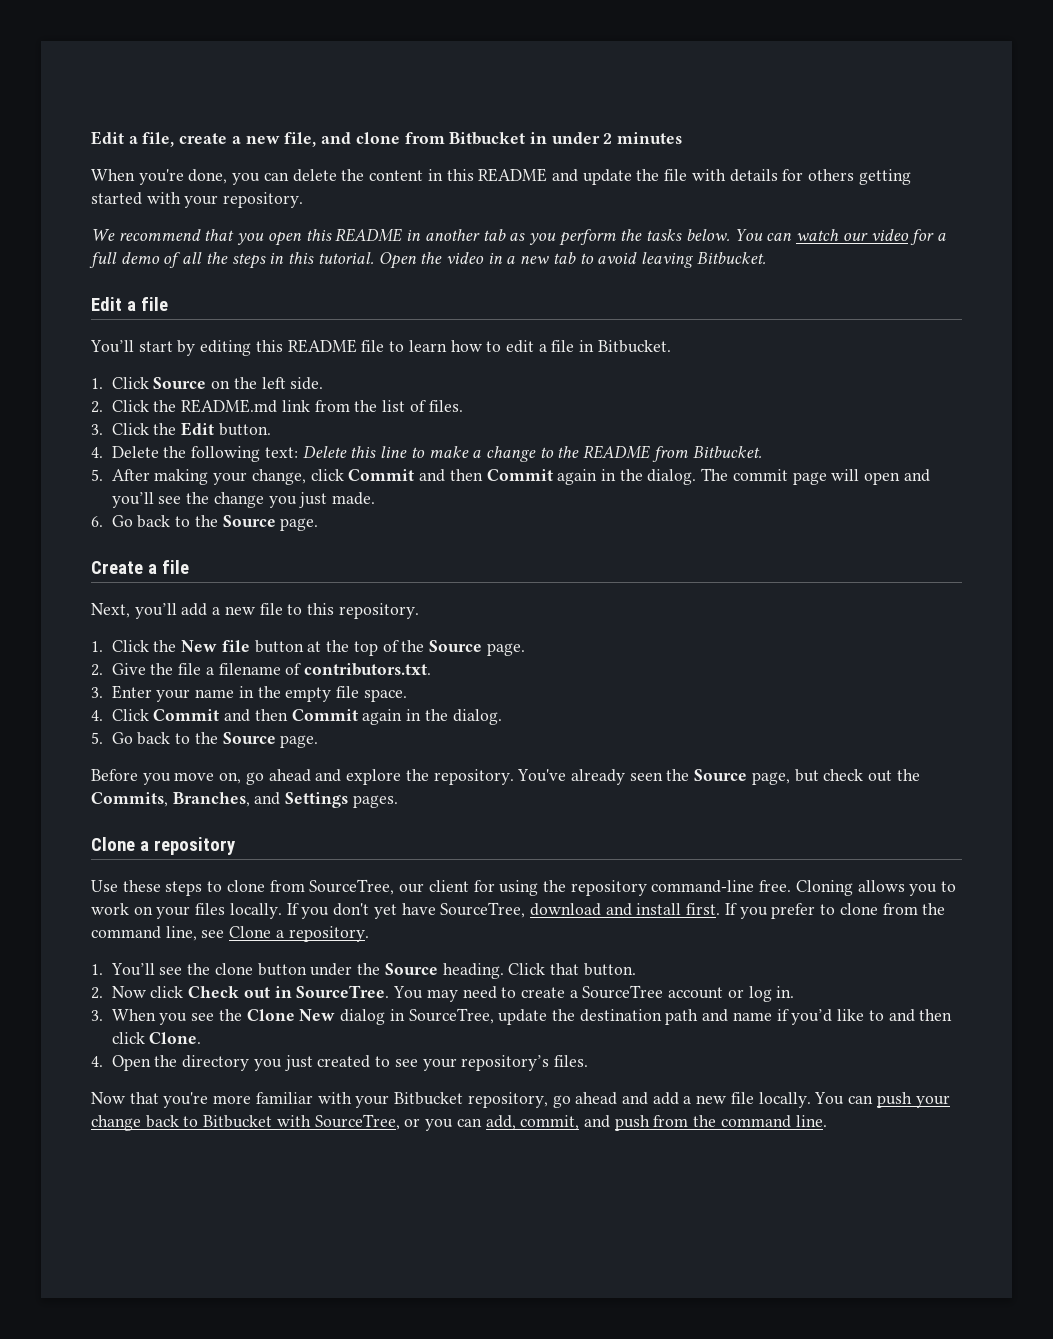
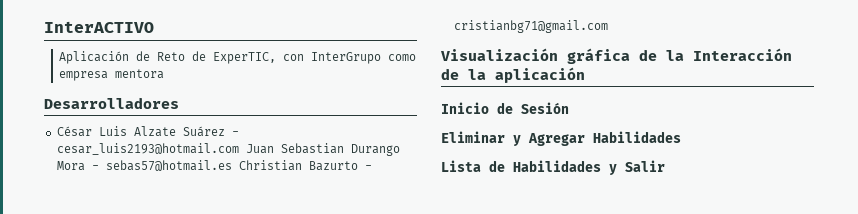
- Edit a file, create a new file, and clone from Bitbucket in under 2 minutes
- When you're done, you can delete the content in this README and update the file with details for others getting started with your repository.
- We recommend that you open this README in another tab as you perform the tasks below. You can watch our video for a full demo of all the steps in this tutorial. Open the video in a new tab to avoid leaving Bitbucket.
- Edit a file
- You’ll start by editing this README file to learn how to edit a file in Bitbucket.
- 1. Click Source on the left side.
- 2. Click the README.md link from the list of files.
- 3. Click the Edit button.
- 4. Delete the following text: Delete this line to make a change to the README from Bitbucket.
- 5. After making your change, click Commit and then Commit again in the dialog. The commit page will open and you’ll see the change you just made.
- 6. Go back to the Source page.
- Create a file
- Next, you’ll add a new file to this repository.
- 1. Click the New file button at the top of the Source page.
- 2. Give the file a filename of contributors.txt.
- 3. Enter your name in the empty file space.
- 4. Click Commit and then Commit again in the dialog.
- 5. Go back to the Source page.
- Before you move on, go ahead and explore the repository. You've already seen the Source page, but check out the Commits, Branches, and Settings pages.
- Clone a repository
- Use these steps to clone from SourceTree, our client for using the repository command-line free. Cloning allows you to work on your files locally. If you don't yet have SourceTree, download and install first. If you prefer to clone from the command line, see Clone a repository.
- 1. You’ll see the clone button under the Source heading. Click that button.
- 2. Now click Check out in SourceTree. You may need to create a SourceTree account or log in.
- 3. When you see the Clone New dialog in SourceTree, update the destination path and name if you’d like to and then click Clone.
- 4. Open the directory you just created to see your repository’s files.
- Now that you're more familiar with your Bitbucket repository, go ahead and add a new file locally. You can push your change back to Bitbucket with SourceTree, or you can add, commit, and push from the command line.
+ InterACTIVO
+ Aplicación de Reto de ExperTIC, con InterGrupo como empresa mentora
+ Desarrolladores
+ César Luis Alzate Suárez - cesar_luis2193@hotmail.com Juan Sebastian Durango Mora - sebas57@hotmail.es Christian Bazurto - cristianbg71@gmail.com
+ Visualización gráfica de la Interacción de la aplicación
+ Inicio de Sesión
+ Eliminar y Agregar Habilidades
+ Lista de Habilidades y Salir

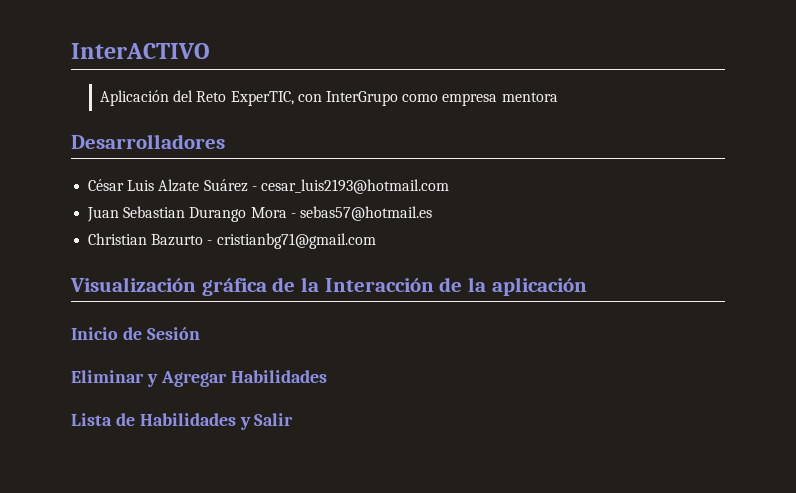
- Aplicación de Reto de ExperTIC, con InterGrupo como empresa mentora
+ Aplicación del Reto ExperTIC, con InterGrupo como empresa mentora
- César Luis Alzate Suárez - cesar_luis2193@hotmail.com Juan Sebastian Durango Mora - sebas57@hotmail.es Christian Bazurto - cristianbg71@gmail.com
+ César Luis Alzate Suárez - cesar_luis2193@hotmail.com
+ Juan Sebastian Durango Mora - sebas57@hotmail.es
+ Christian Bazurto - cristianbg71@gmail.com

